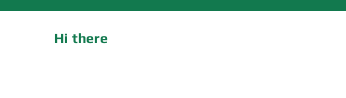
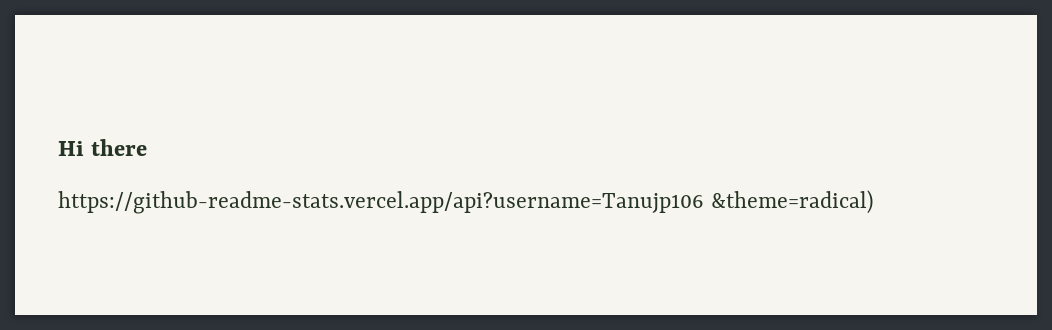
+ https://github-readme-stats.vercel.app/api?username=Tanujp106 &theme=radical)

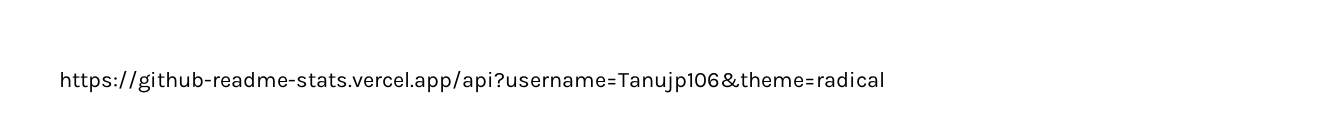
- Hi there
- https://github-readme-stats.vercel.app/api?username=Tanujp106 &theme=radical)
+ https://github-readme-stats.vercel.app/api?username=Tanujp106&theme=radical

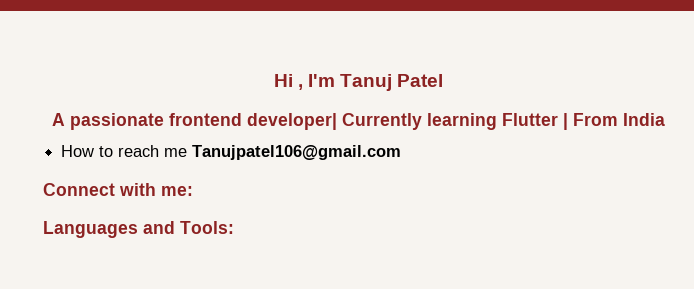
- https://github-readme-stats.vercel.app/api?username=Tanujp106&theme=radical
+ Hi , I'm Tanuj Patel
+ A passionate frontend developer| Currently learning Flutter | From India
+ How to reach me Tanujpatel106@gmail.com
+ Connect with me:
+ Languages and Tools:

